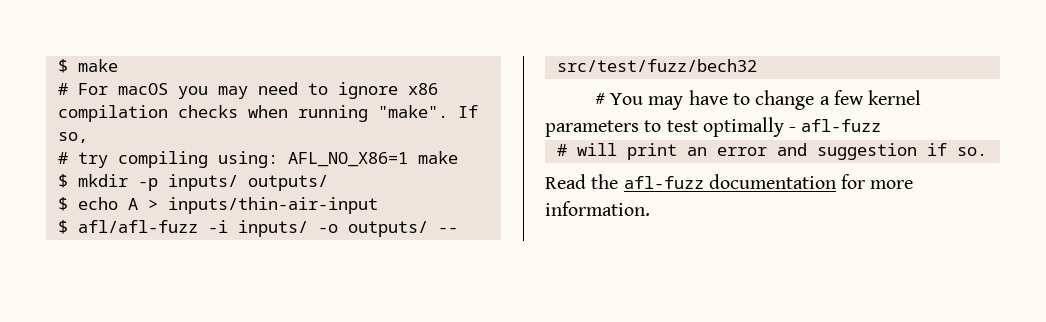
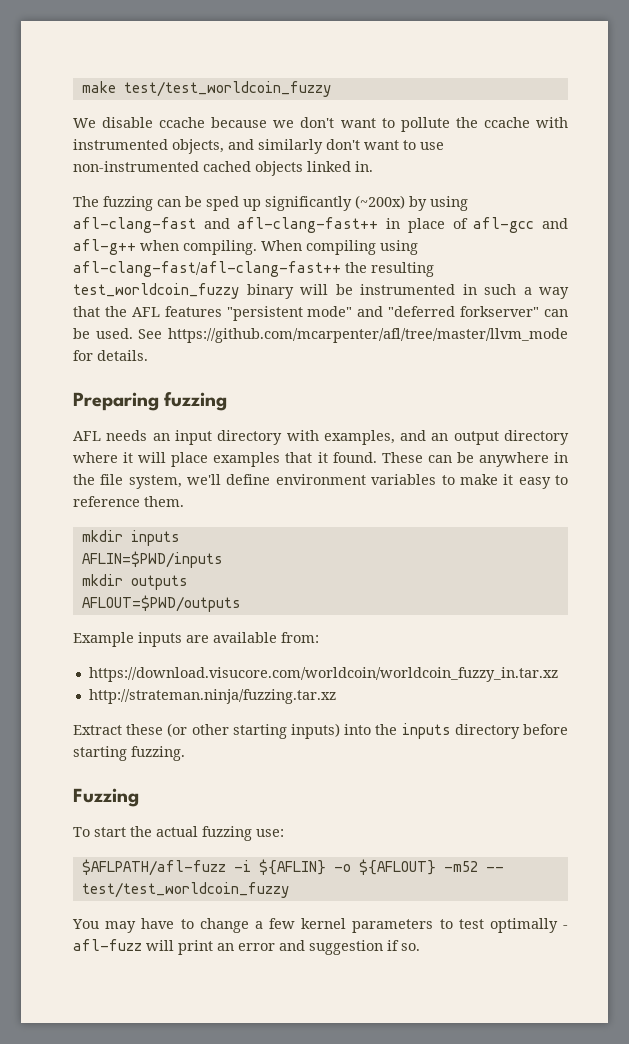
- $ make
- # For macOS you may need to ignore x86 compilation checks when running "make". If so,
- # try compiling using: AFL_NO_X86=1 make
- $ mkdir -p inputs/ outputs/
- $ echo A > inputs/thin-air-input
- $ afl/afl-fuzz -i inputs/ -o outputs/ -- src/test/fuzz/bech32
- # You may have to change a few kernel parameters to test optimally - afl-fuzz
- # will print an error and suggestion if so.
+ make test/test_worldcoin_fuzzy
+ We disable ccache because we don't want to pollute the ccache with instrumented objects, and similarly don't want to use non-instrumented cached objects linked in.
+ The fuzzing can be sped up significantly (~200x) by using afl-clang-fast and afl-clang-fast++ in place of afl-gcc and afl-g++ when compiling. When compiling using afl-clang-fast/afl-clang-fast++ the resulting test_worldcoin_fuzzy binary will be instrumented in such a way that the AFL features "persistent mode" and "deferred forkserver" can be used. See https://github.com/mcarpenter/afl/tree/master/llvm_mode for details.
+ Preparing fuzzing
+ AFL needs an input directory with examples, and an output directory where it will place examples that it found. These can be anywhere in the file system, we'll define environment variables to make it easy to reference them.
+ mkdir inputs
+ AFLIN=$PWD/inputs
+ mkdir outputs
+ AFLOUT=$PWD/outputs
+ Example inputs are available from:
+ https://download.visucore.com/worldcoin/worldcoin_fuzzy_in.tar.xz
+ http://strateman.ninja/fuzzing.tar.xz
+ Extract these (or other starting inputs) into the inputs directory before starting fuzzing.
+ Fuzzing
+ To start the actual fuzzing use:
+ $AFLPATH/afl-fuzz -i ${AFLIN} -o ${AFLOUT} -m52 -- test/test_worldcoin_fuzzy
+ You may have to change a few kernel parameters to test optimally - afl-fuzz will print an error and suggestion if so.
- Read the afl-fuzz documentation for more information.

